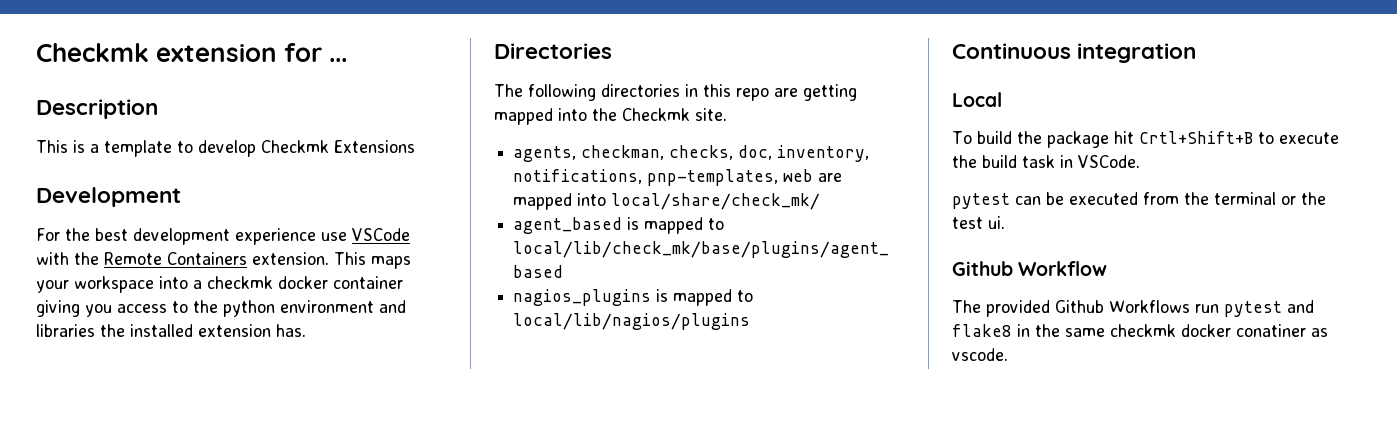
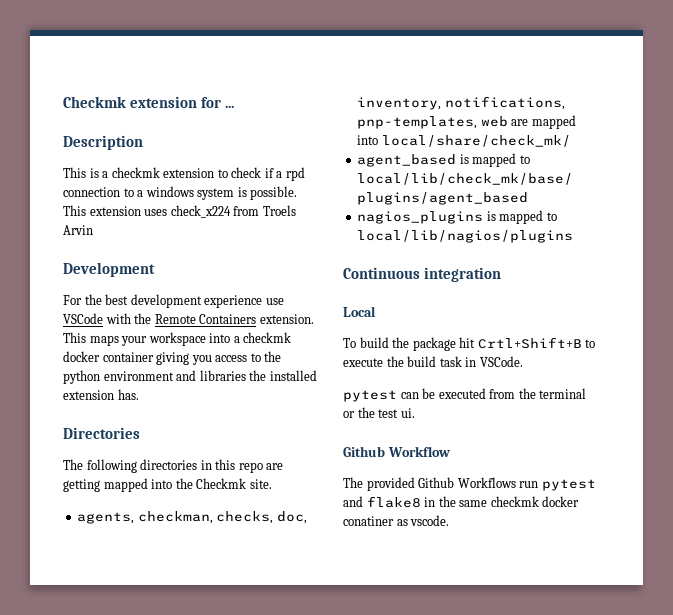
- This is a template to develop Checkmk Extensions
+ This is a checkmk extension to check if a rpd connection to a windows system is possible. This extension uses check_x224 from Troels Arvin

